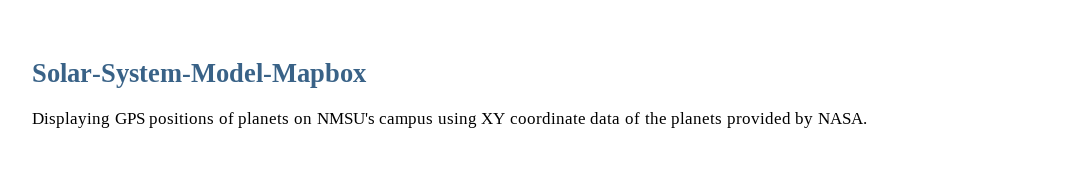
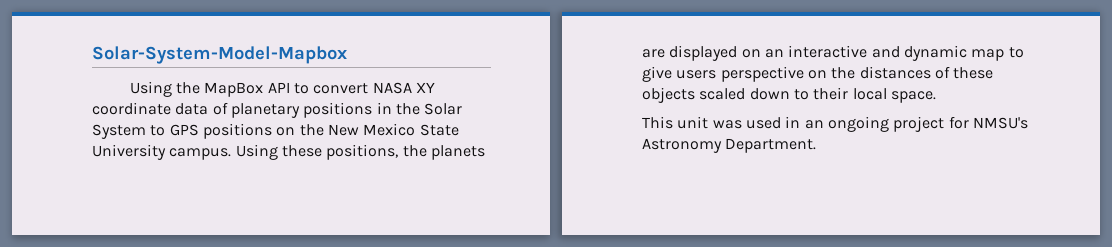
- Displaying GPS positions of planets on NMSU's campus using XY coordinate data of the planets provided by NASA.
+ Using the MapBox API to convert NASA XY coordinate data of planetary positions in the Solar System to GPS positions on the New Mexico State University campus. Using these positions, the planets are displayed on an interactive and dynamic map to give users perspective on the distances of these objects scaled down to their local space.
+ This unit was used in an ongoing project for NMSU's Astronomy Department.

